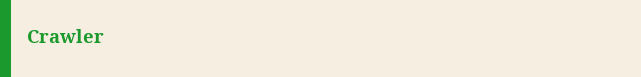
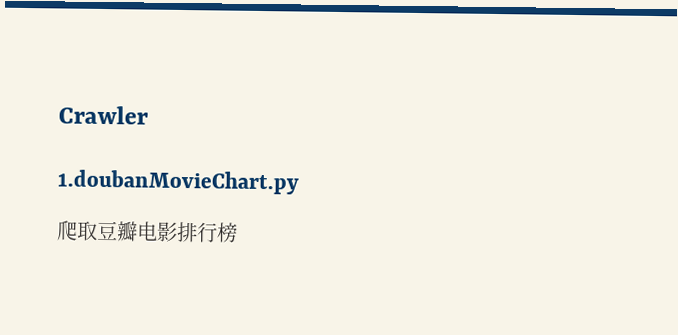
+ 1.doubanMovieChart.py
+ 爬取豆瓣电影排行榜

